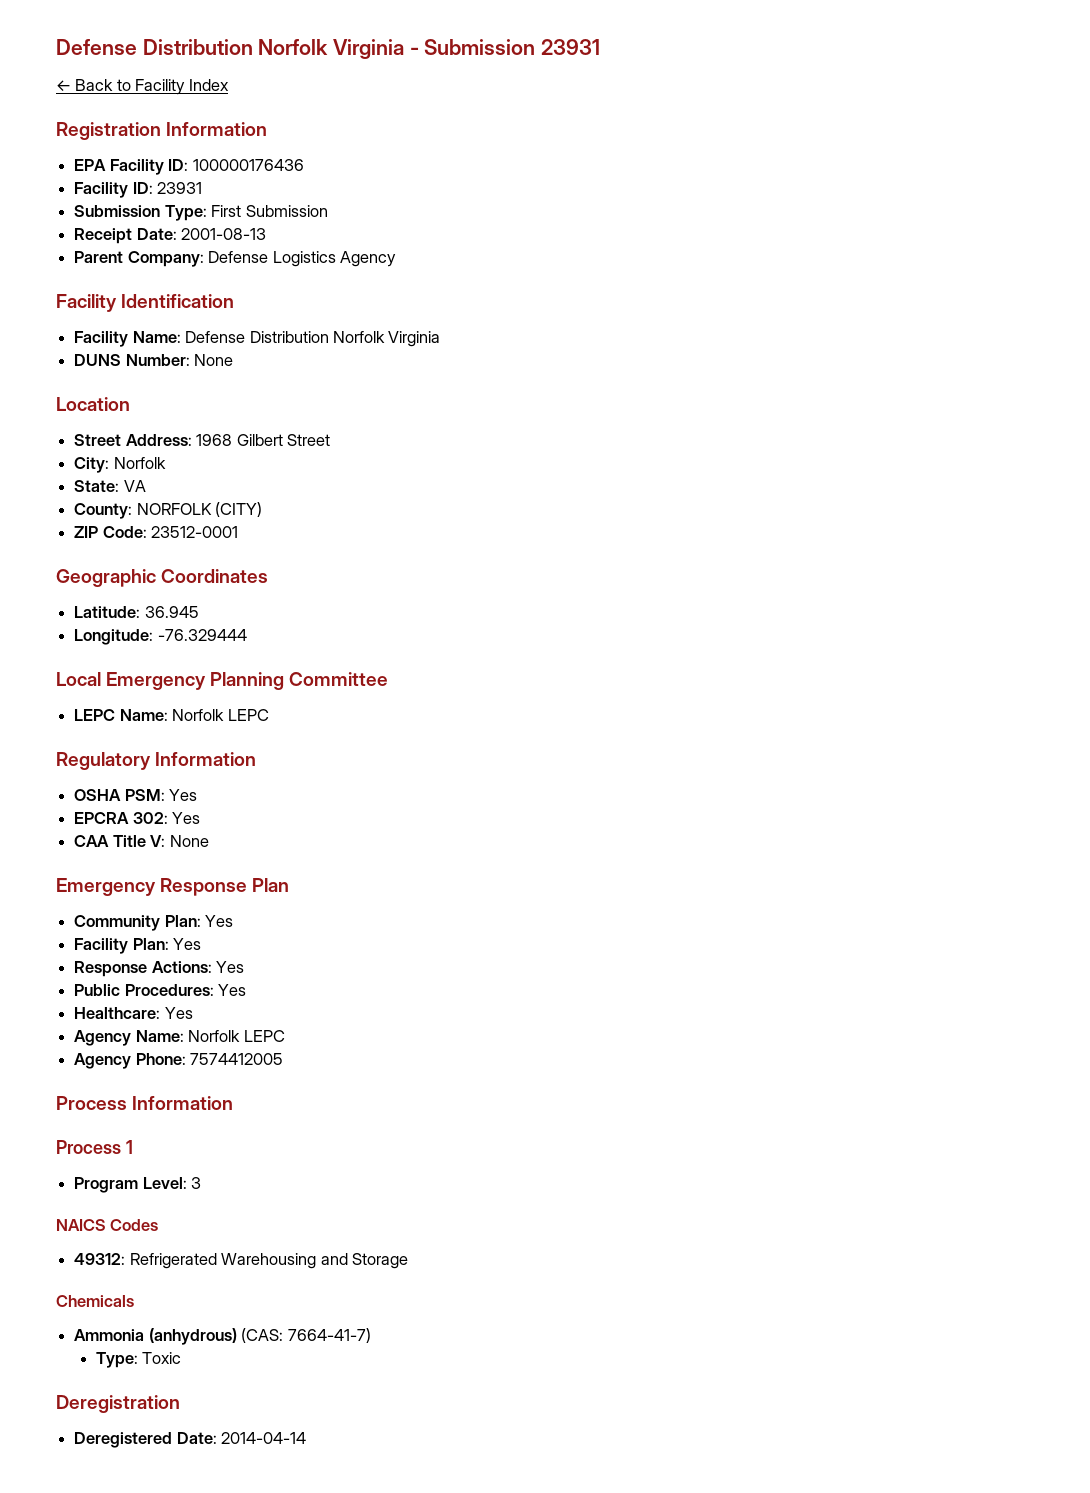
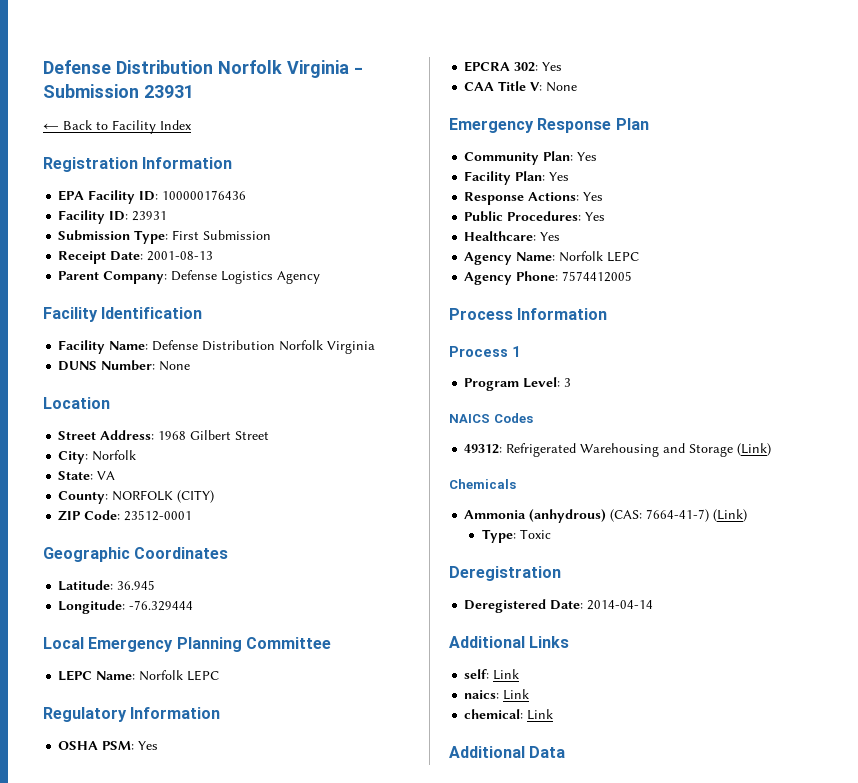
- 49312: Refrigerated Warehousing and Storage
+ 49312: Refrigerated Warehousing and Storage (Link)
- Ammonia (anhydrous) (CAS: 7664-41-7)
+ Ammonia (anhydrous) (CAS: 7664-41-7) (Link)
+ Additional Links
+ self: Link
+ naics: Link
+ chemical: Link
+ Additional Data

